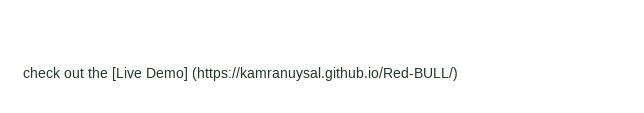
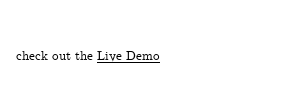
- check out the [Live Demo] (https://kamranuysal.github.io/Red-BULL/)
+ check out the Live Demo

